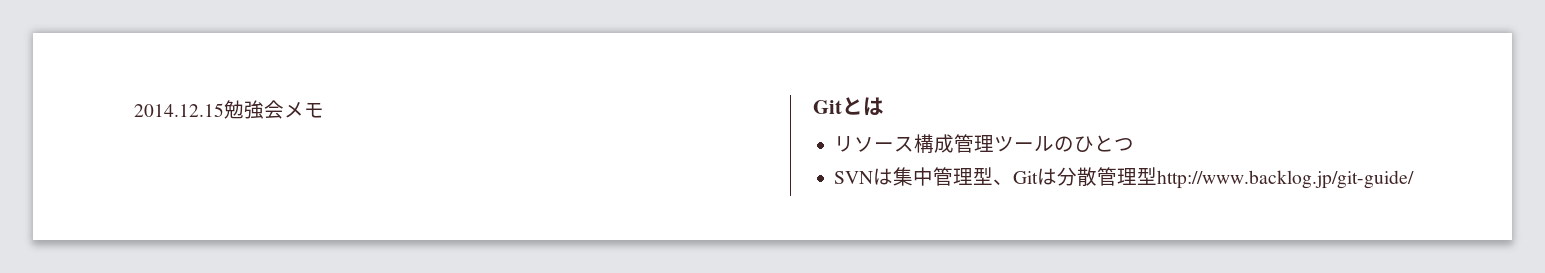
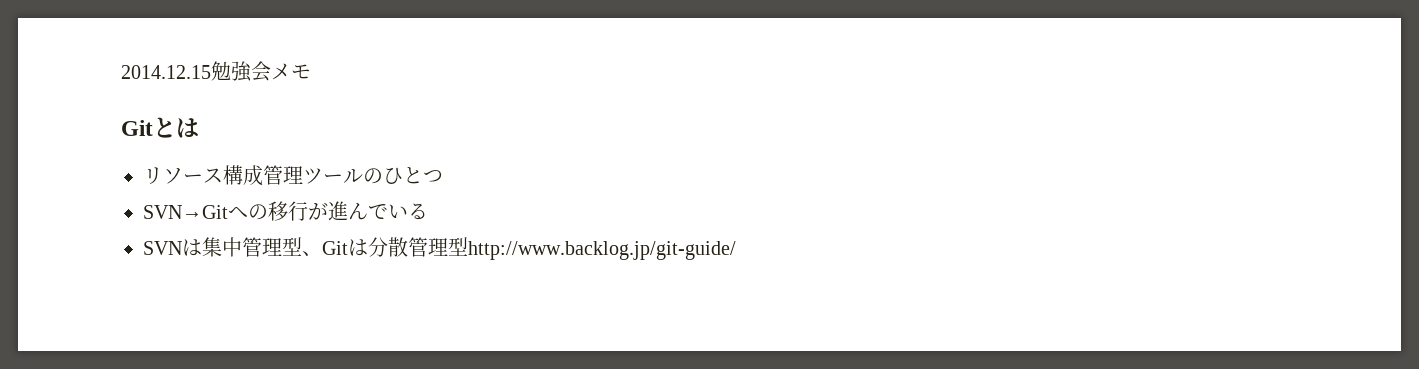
+ SVN→Gitへの移行が進んでいる

